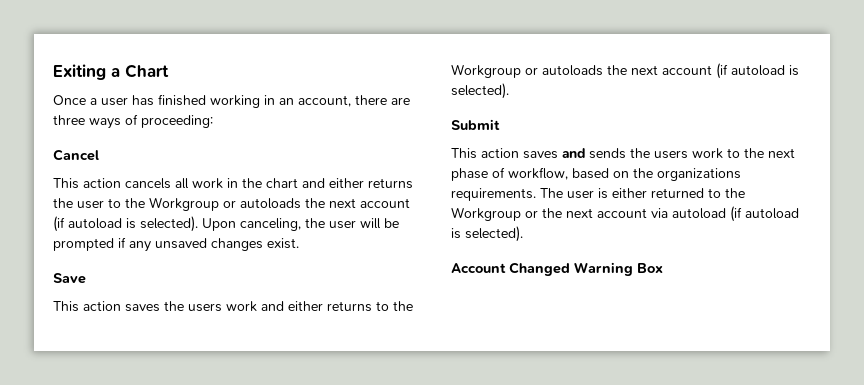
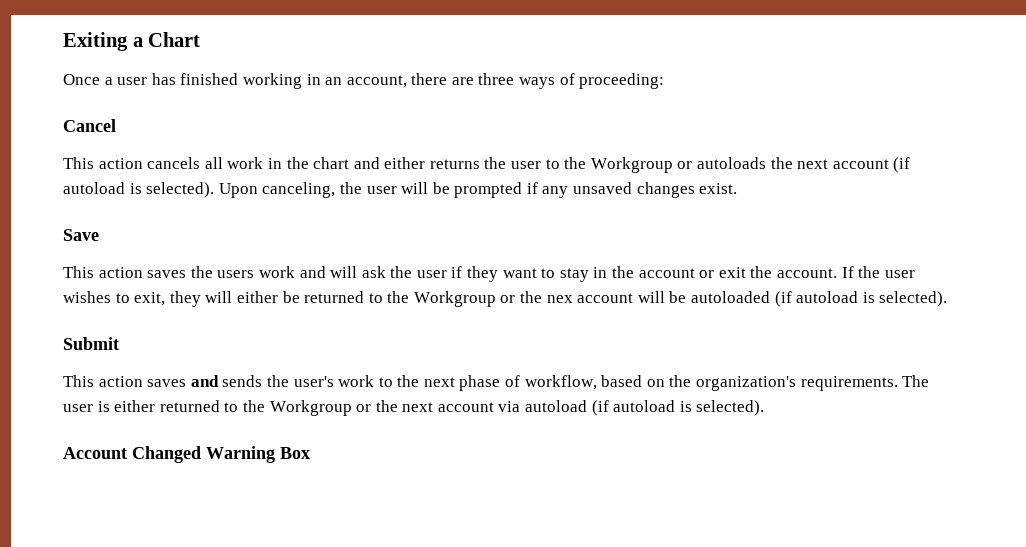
- This action saves the users work and either returns to the Workgroup or autoloads the next account (if autoload is selected).
+ This action saves the users work and will ask the user if they want to stay in the account or exit the account. If the user wishes to exit, they will either be returned to the Workgroup or the nex account will be autoloaded (if autoload is selected).
- This action saves and sends the users work to the next phase of workflow, based on the organizations requirements.
+ This action saves and sends the user's work to the next phase of workflow, based on the organization's requirements.

